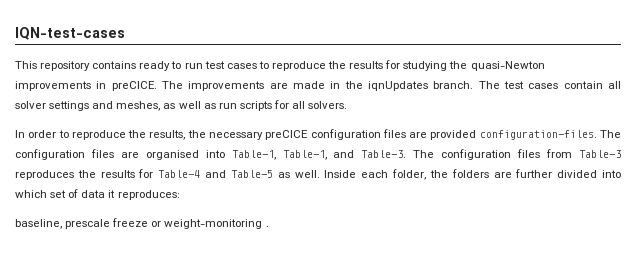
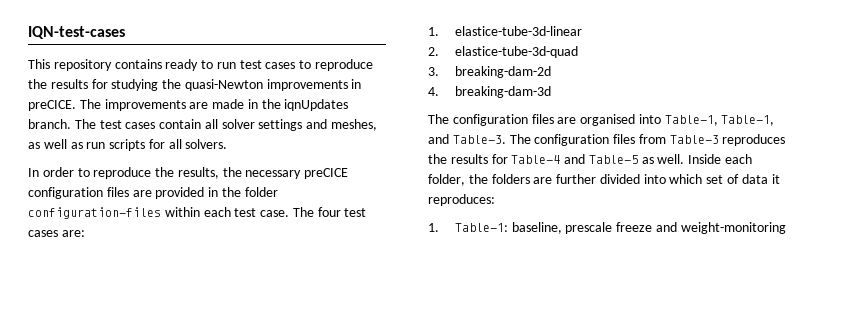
- In order to reproduce the results, the necessary preCICE configuration files are provided configuration-files. The configuration files are organised into Table-1, Table-1, and Table-3.
+ In order to reproduce the results, the necessary preCICE configuration files are provided in the folder configuration-files within each test case. The four test cases are:
+ 1. elastice-tube-3d-linear
+ 2. elastice-tube-3d-quad
+ 3. breaking-dam-2d
+ 4. breaking-dam-3d
+ The configuration files are organised into Table-1, Table-1, and Table-3.
- baseline, prescale freeze or weight-monitoring .
+ 1. Table-1: baseline, prescale freeze and weight-monitoring

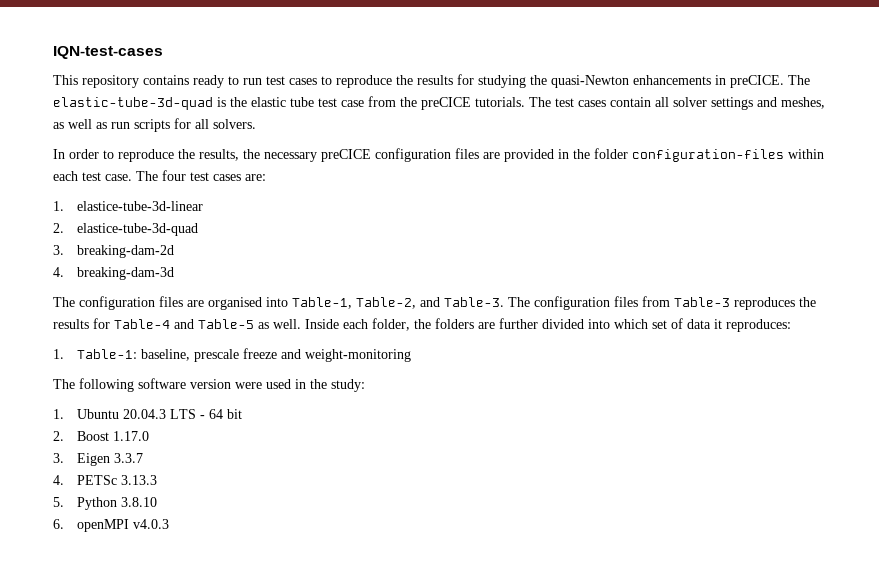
- This repository contains ready to run test cases to reproduce the results for studying the quasi-Newton improvements in preCICE.
+ This repository contains ready to run test cases to reproduce the results for studying the quasi-Newton enhancements in preCICE.
- The improvements are made in the iqnUpdates branch.
+ The elastic-tube-3d-quad is the elastic tube test case from the preCICE tutorials.
- The configuration files are organised into Table-1, Table-1, and Table-3.
+ The configuration files are organised into Table-1, Table-2, and Table-3.
+ The following software version were used in the study:
+ 1. Ubuntu 20.04.3 LTS - 64 bit
+ 2. Boost 1.17.0
+ 3. Eigen 3.3.7
+ 4. PETSc 3.13.3
+ 5. Python 3.8.10
+ 6. openMPI v4.0.3

